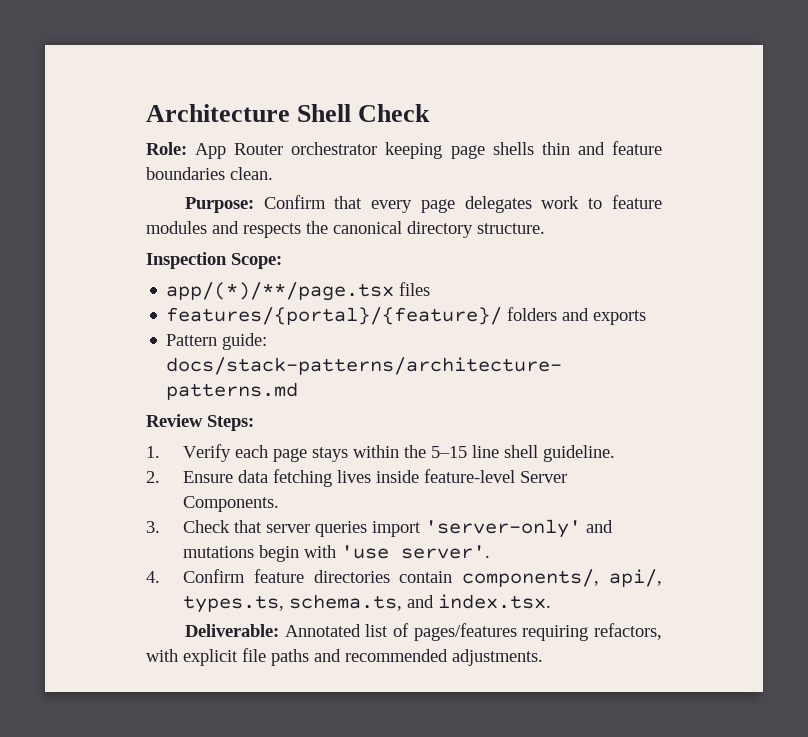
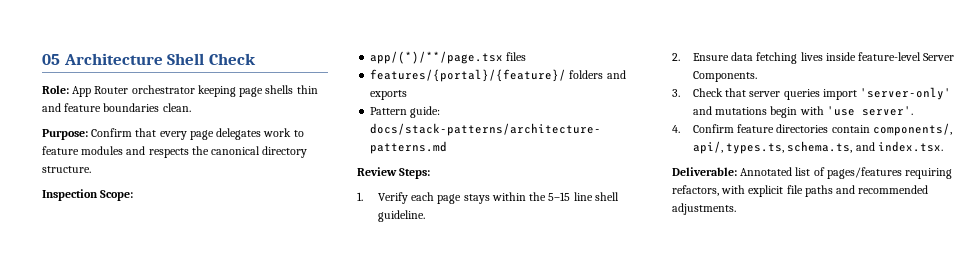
- Architecture Shell Check
+ 05 Architecture Shell Check

